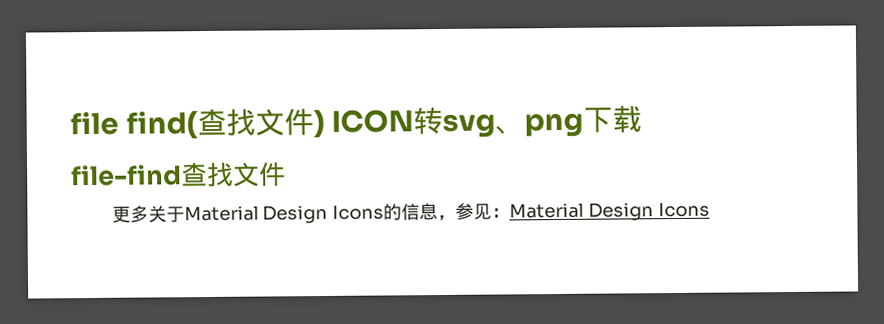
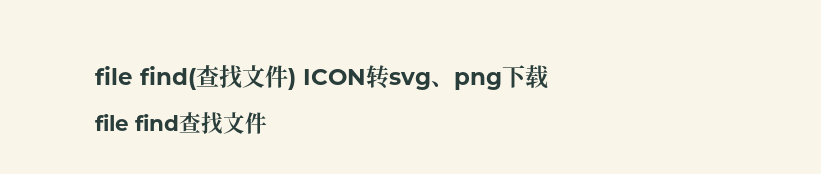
- file-find查找文件
- 更多关于Material Design Icons的信息，参见：Material Design Icons
+ file find查找文件

